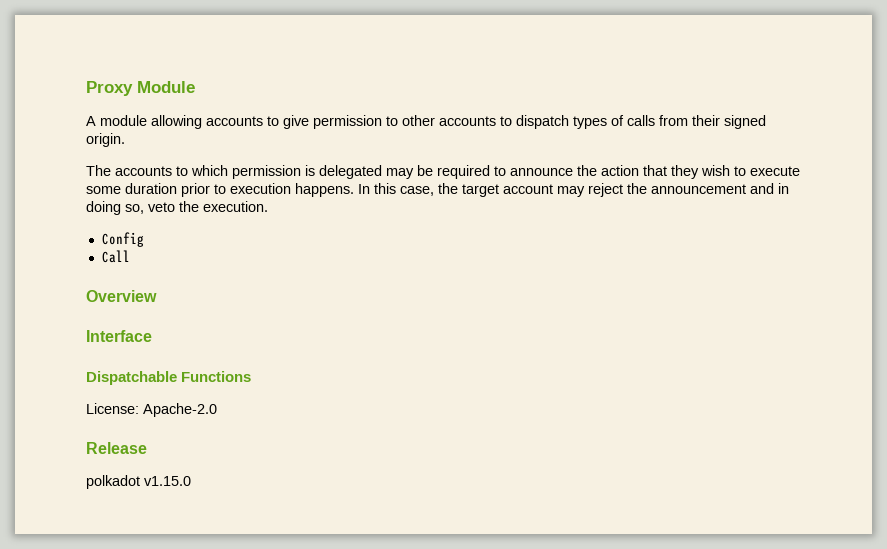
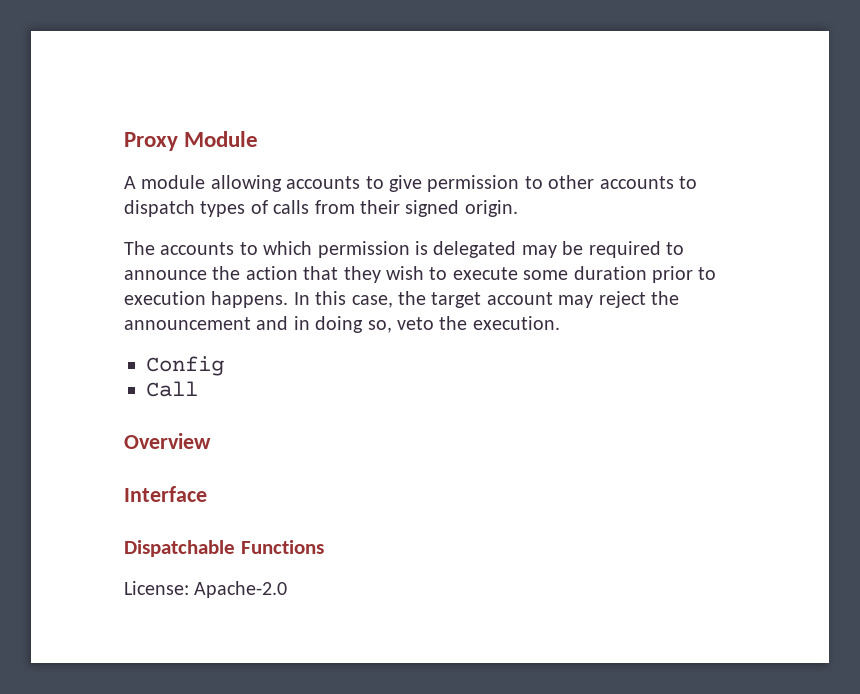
- Release
- polkadot v1.15.0

